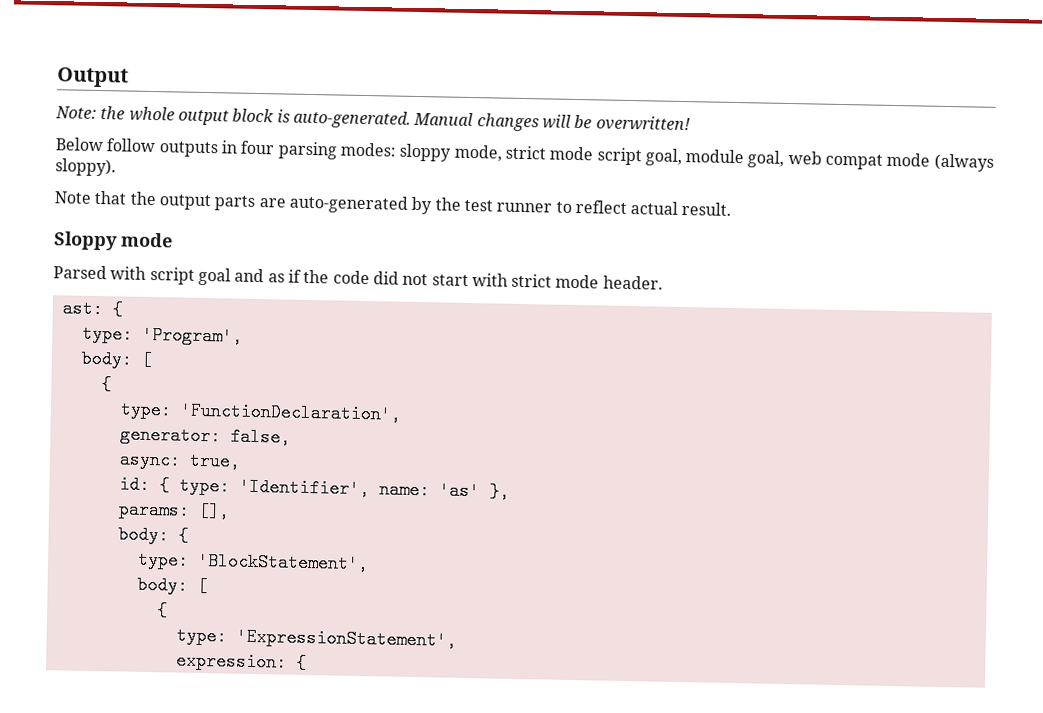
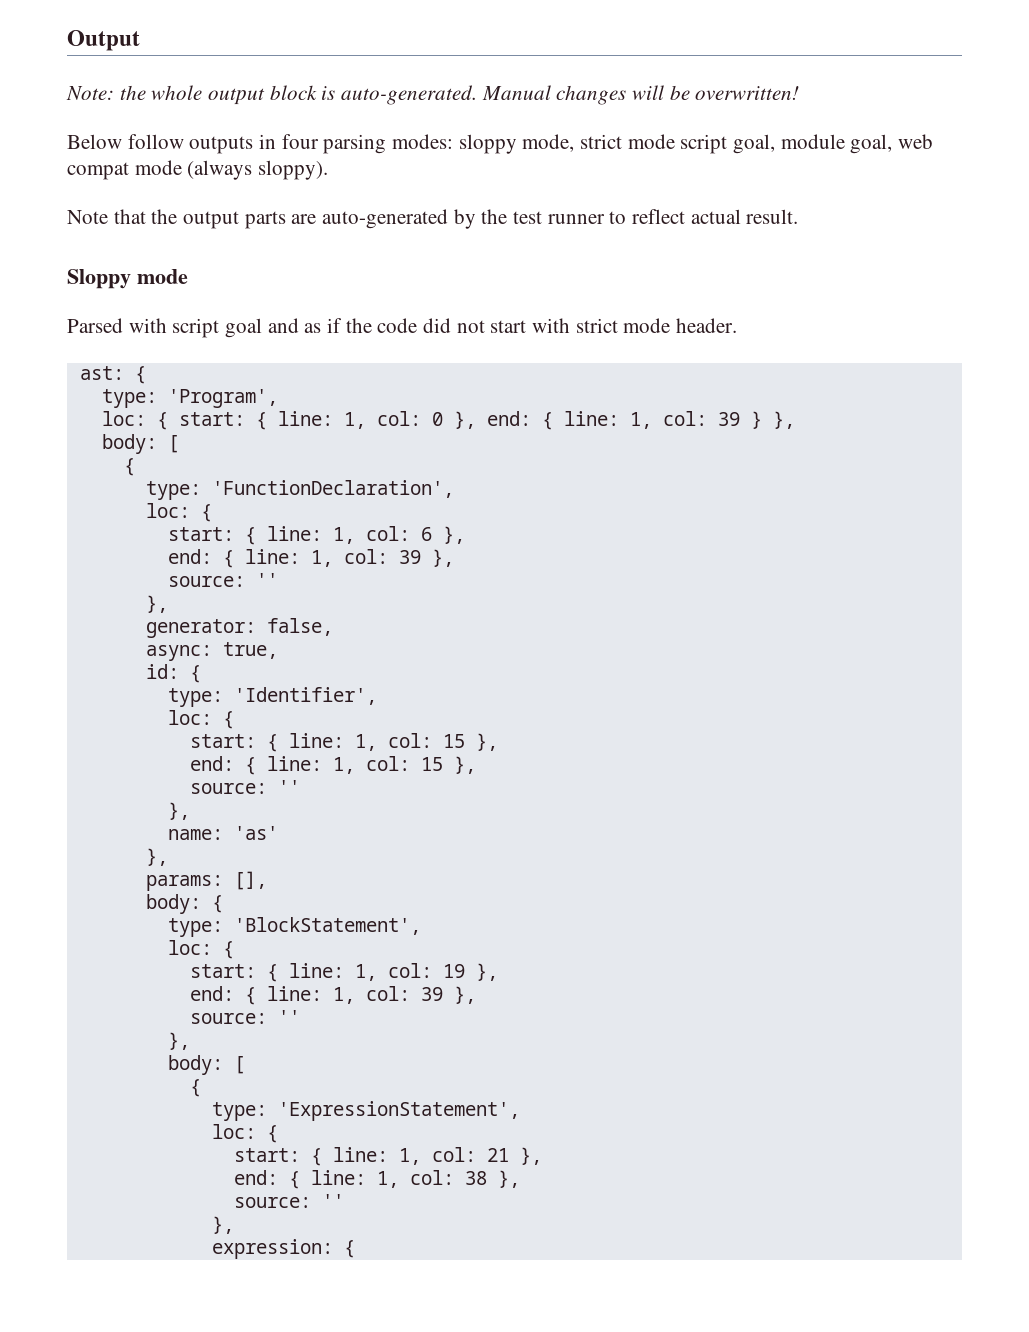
+ loc: { start: { line: 1, col: 0 }, end: { line: 1, col: 39 } },
  type: 'FunctionDeclaration',
+ loc: {
+ start: { line: 1, col: 6 },
+ end: { line: 1, col: 39 },
+ source: ''
+ },
- id: { type: 'Identifier', name: 'as' },
+ id: {
+ type: 'Identifier',
+ loc: {
+ start: { line: 1, col: 15 },
+ end: { line: 1, col: 15 },
+ source: ''
+ },
+ name: 'as'
+ },
  type: 'BlockStatement',
+ loc: {
+ start: { line: 1, col: 19 },
+ end: { line: 1, col: 39 },
+ source: ''
+ },
  type: 'ExpressionStatement',
+ loc: {
+ start: { line: 1, col: 21 },
+ end: { line: 1, col: 38 },
+ source: ''
+ },

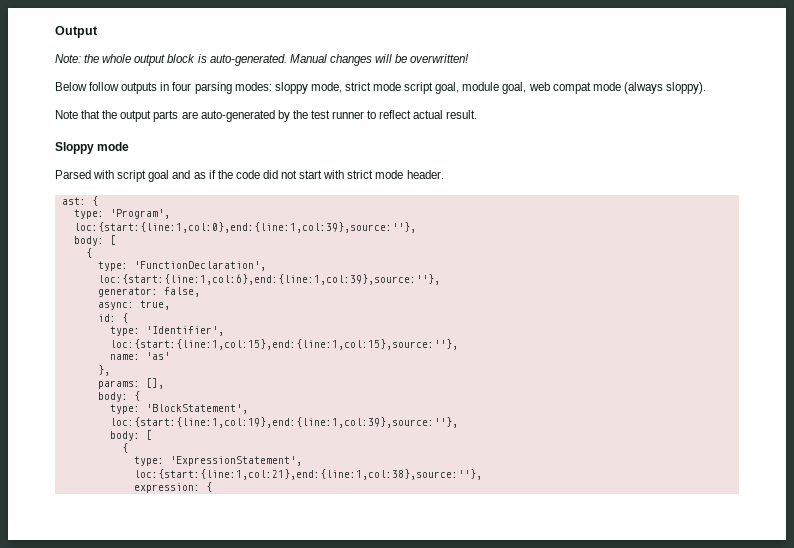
- loc: { start: { line: 1, col: 0 }, end: { line: 1, col: 39 } },
+ loc:{start:{line:1,col:0},end:{line:1,col:39},source:''},
  type: 'FunctionDeclaration',
- loc: {
- start: { line: 1, col: 6 },
- end: { line: 1, col: 39 },
- source: ''
- },
+ loc:{start:{line:1,col:6},end:{line:1,col:39},source:''},
  type: 'Identifier',
- loc: {
- start: { line: 1, col: 15 },
- end: { line: 1, col: 15 },
- source: ''
- },
+ loc:{start:{line:1,col:15},end:{line:1,col:15},source:''},
  type: 'BlockStatement',
- loc: {
- start: { line: 1, col: 19 },
- end: { line: 1, col: 39 },
- source: ''
- },
+ loc:{start:{line:1,col:19},end:{line:1,col:39},source:''},
  type: 'ExpressionStatement',
- loc: {
- start: { line: 1, col: 21 },
- end: { line: 1, col: 38 },
- source: ''
- },
+ loc:{start:{line:1,col:21},end:{line:1,col:38},source:''},

